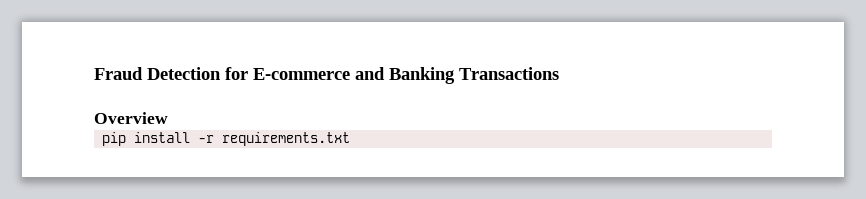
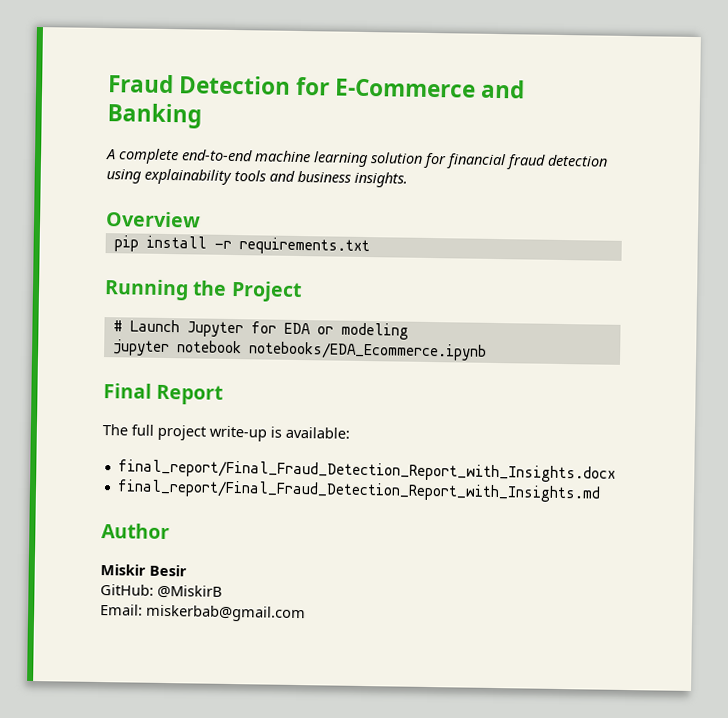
- Fraud Detection for E-commerce and Banking Transactions
+ Fraud Detection for E-Commerce and Banking
+ A complete end-to-end machine learning solution for financial fraud detection using explainability tools and business insights.
+ Running the Project
+ # Launch Jupyter for EDA or modeling
+ jupyter notebook notebooks/EDA_Ecommerce.ipynb
+ Final Report
+ The full project write-up is available:
+ final_report/Final_Fraud_Detection_Report_with_Insights.docx
+ final_report/Final_Fraud_Detection_Report_with_Insights.md
+ Author
+ Miskir Besir
+ GitHub: @MiskirB
+ Email: miskerbab@gmail.com

